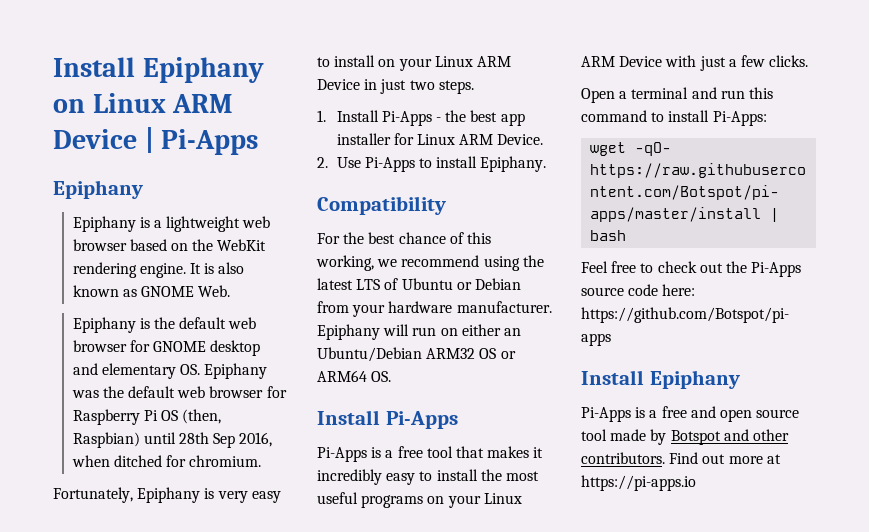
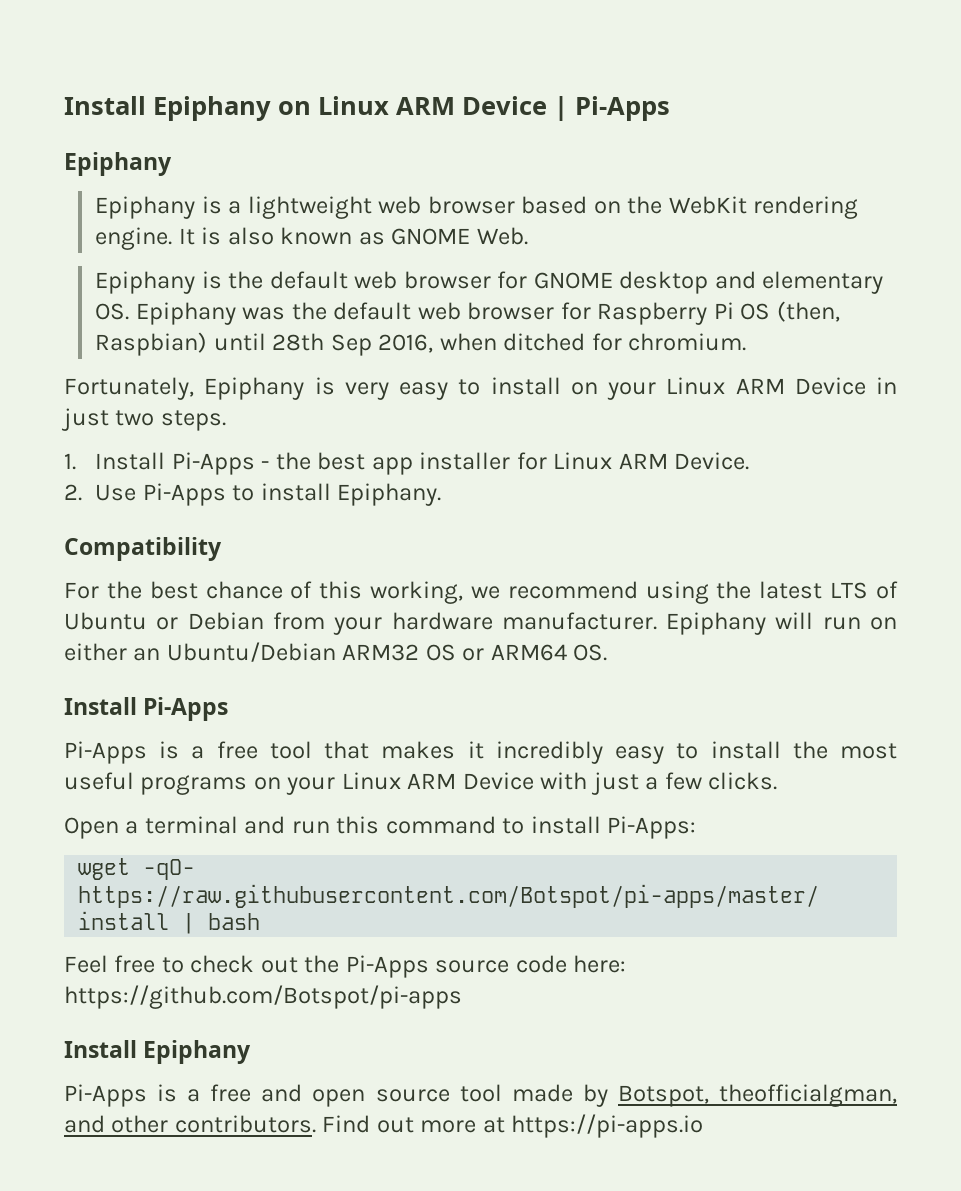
- Pi-Apps is a free and open source tool made by Botspot and other contributors.
+ Pi-Apps is a free and open source tool made by Botspot, theofficialgman, and other contributors.

